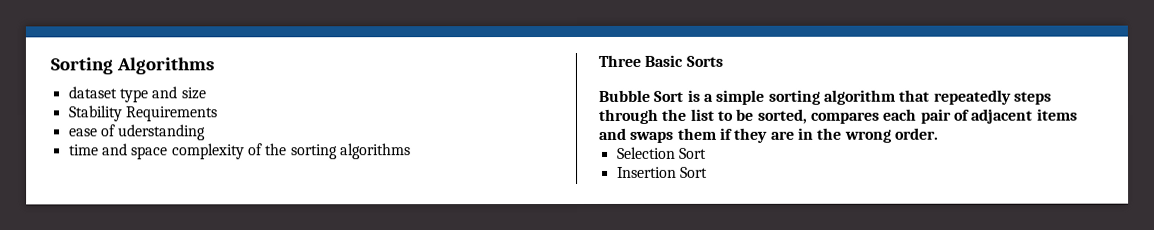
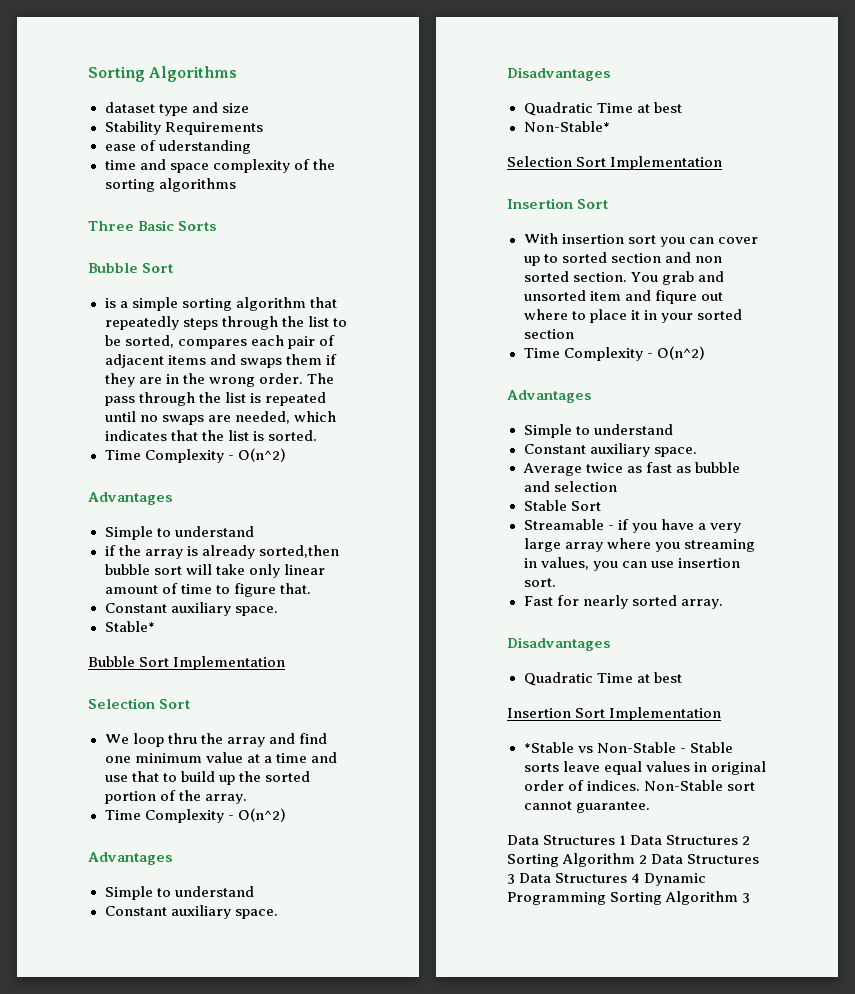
  Three Basic Sorts
- Bubble Sort is a simple sorting algorithm that repeatedly steps through the list to be sorted, compares each pair of adjacent items and swaps them if they are in the wrong order.
+ Bubble Sort
+ is a simple sorting algorithm that repeatedly steps through the list to be sorted, compares each pair of adjacent items and swaps them if they are in the wrong order. The pass through the list is repeated until no swaps are needed, which indicates that the list is sorted.
+ Time Complexity - O(n^2)
+ Advantages
+ Simple to understand
+ if the array is already sorted,then bubble sort will take only linear amount of time to figure that.
+ Constant auxiliary space.
+ Stable*
+ Bubble Sort Implementation
  Selection Sort
+ We loop thru the array and find one minimum value at a time and use that to build up the sorted portion of the array.
+ Time Complexity - O(n^2)
+ Advantages
+ Simple to understand
+ Constant auxiliary space.
+ Disadvantages
+ Quadratic Time at best
+ Non-Stable*
+ Selection Sort Implementation
  Insertion Sort
+ With insertion sort you can cover up to sorted section and non sorted section. You grab and unsorted item and fiqure out where to place it in your sorted section
+ Time Complexity - O(n^2)
+ Advantages
+ Simple to understand
+ Constant auxiliary space.
+ Average twice as fast as bubble and selection
+ Stable Sort
+ Streamable - if you have a very large array where you streaming in values, you can use insertion sort.
+ Fast for nearly sorted array.
+ Disadvantages
+ Quadratic Time at best
+ Insertion Sort Implementation
+ *Stable vs Non-Stable - Stable sorts leave equal values in original order of indices. Non-Stable sort cannot guarantee.
+ Data Structures 1 Data Structures 2 Sorting Algorithm 2 Data Structures 3 Data Structures 4 Dynamic Programming Sorting Algorithm 3

